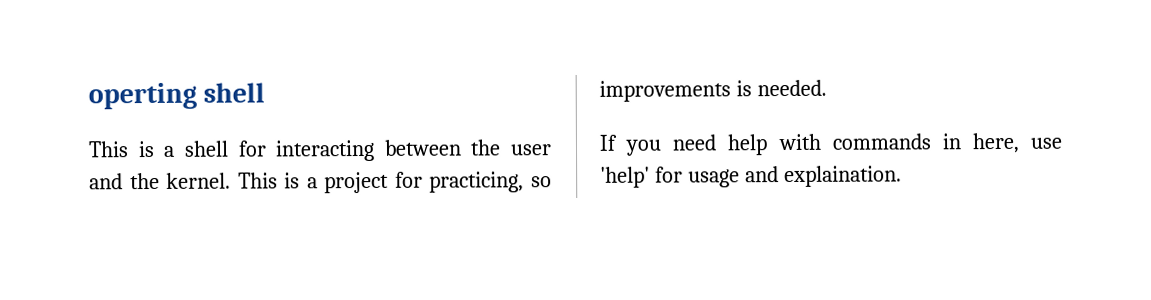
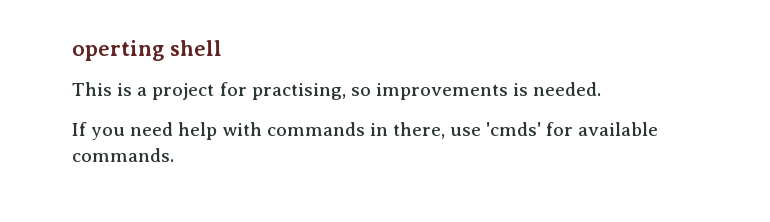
- This is a shell for interacting between the user and the kernel. This is a project for practicing, so improvements is needed.
+ This is a project for practising, so improvements is needed.
- If you need help with commands in here, use 'help' for usage and explaination.
+ If you need help with commands in there, use 'cmds' for available commands.

